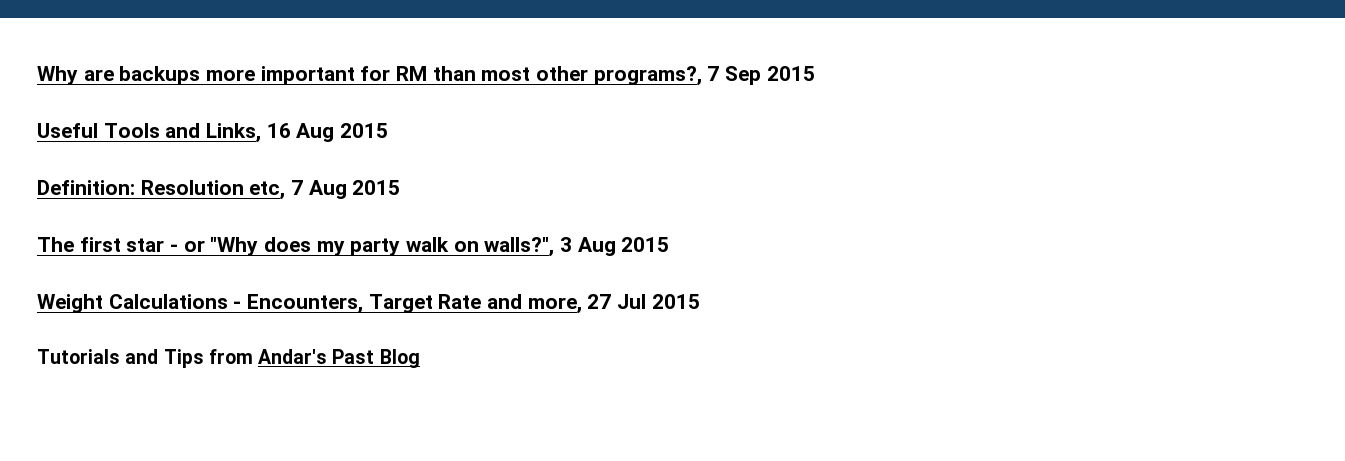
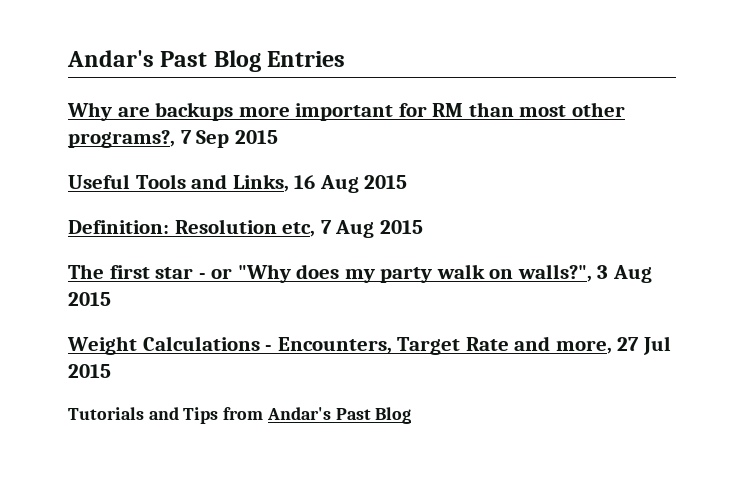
+ Andar's Past Blog Entries

